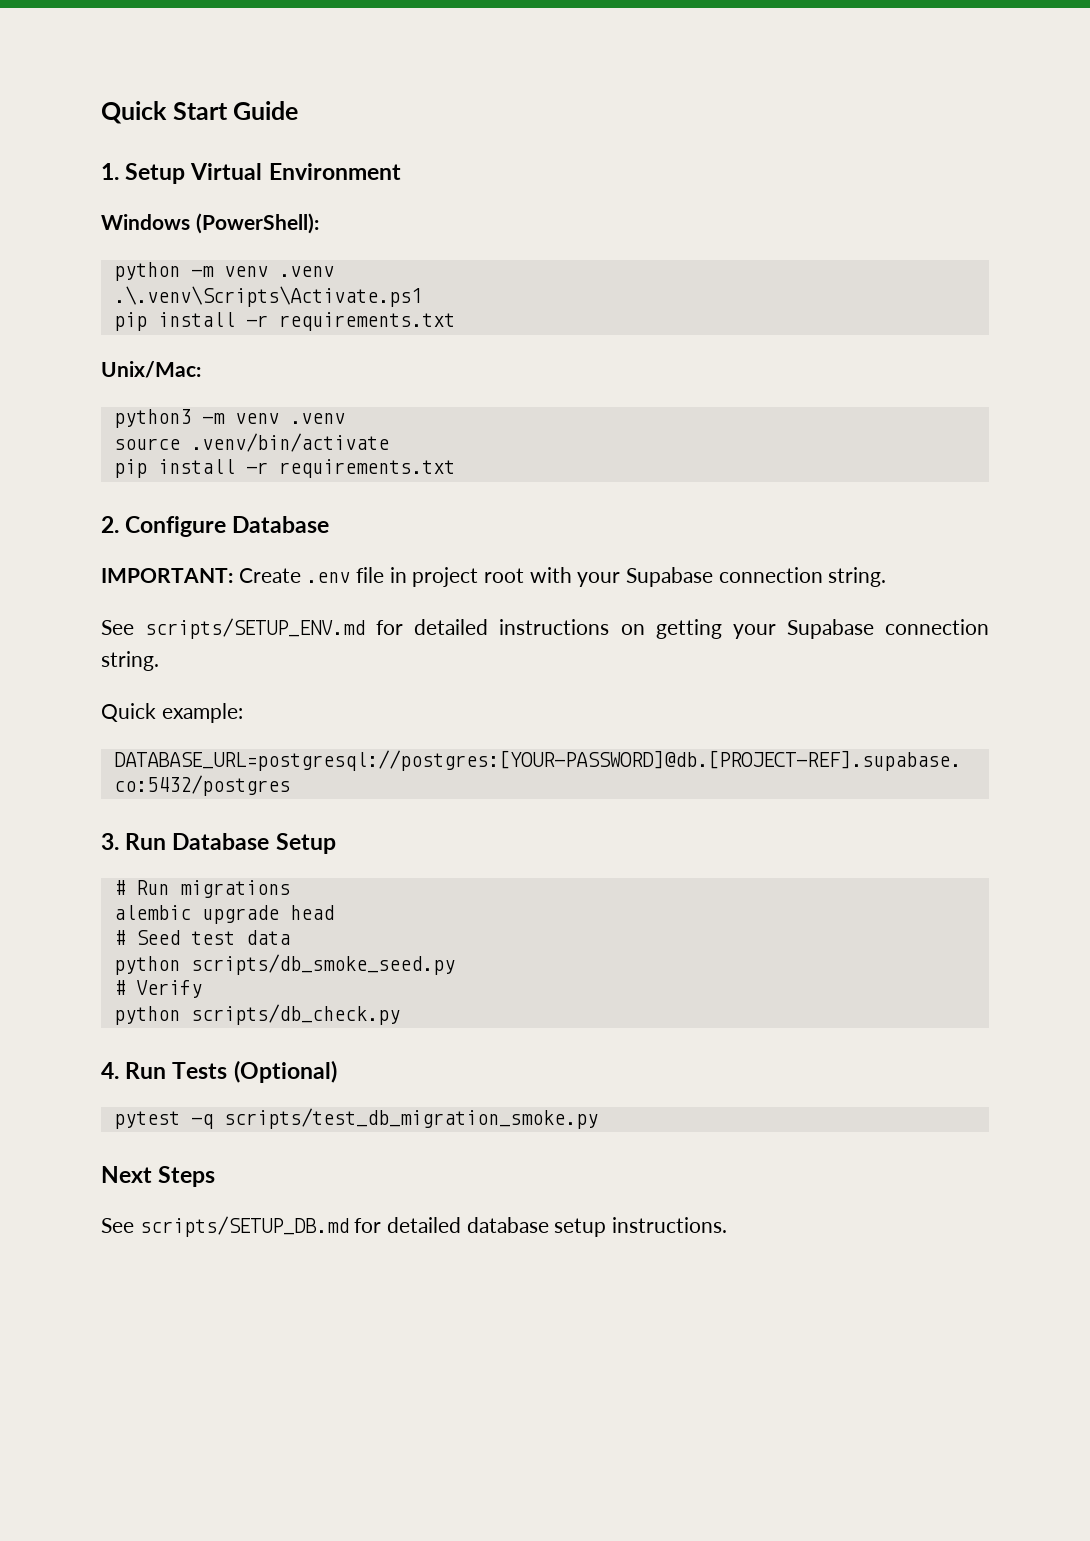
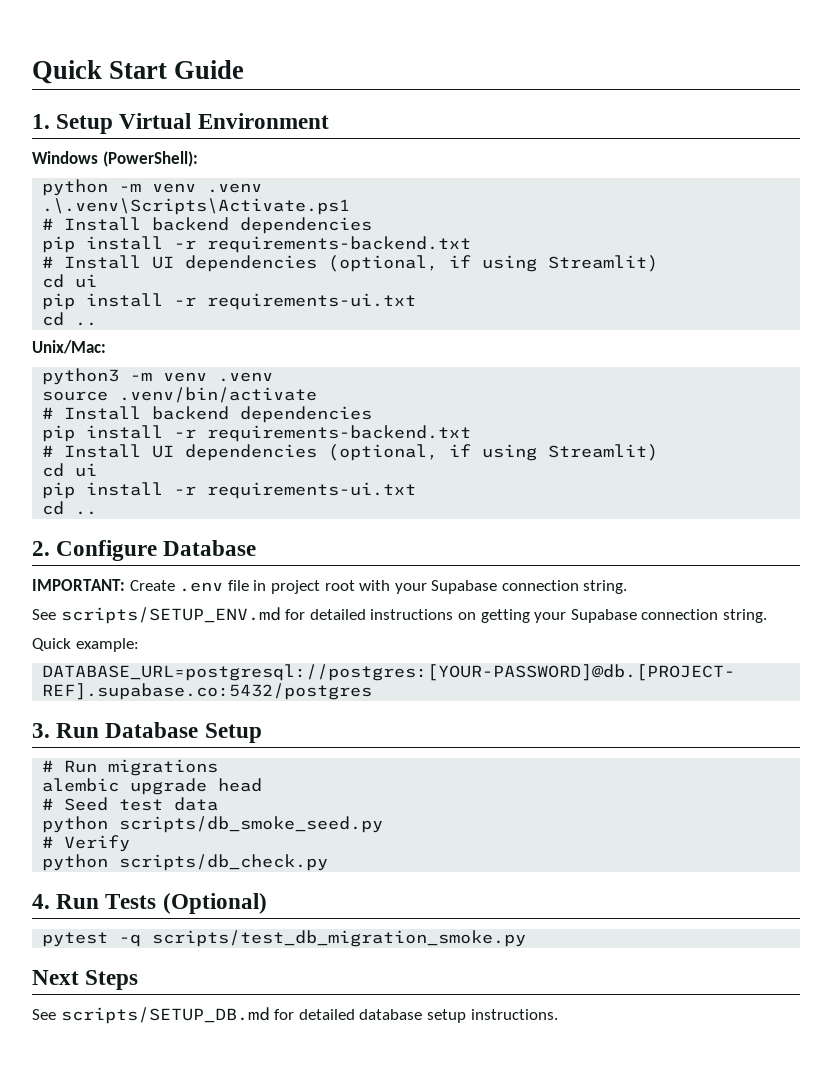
  .\.venv\Scripts\Activate.ps1
- pip install -r requirements.txt
+ # Install backend dependencies
+ pip install -r requirements-backend.txt
+ # Install UI dependencies (optional, if using Streamlit)
+ cd ui
+ pip install -r requirements-ui.txt
+ cd ..
  source .venv/bin/activate
- pip install -r requirements.txt
+ # Install backend dependencies
+ pip install -r requirements-backend.txt
+ # Install UI dependencies (optional, if using Streamlit)
+ cd ui
+ pip install -r requirements-ui.txt
+ cd ..

